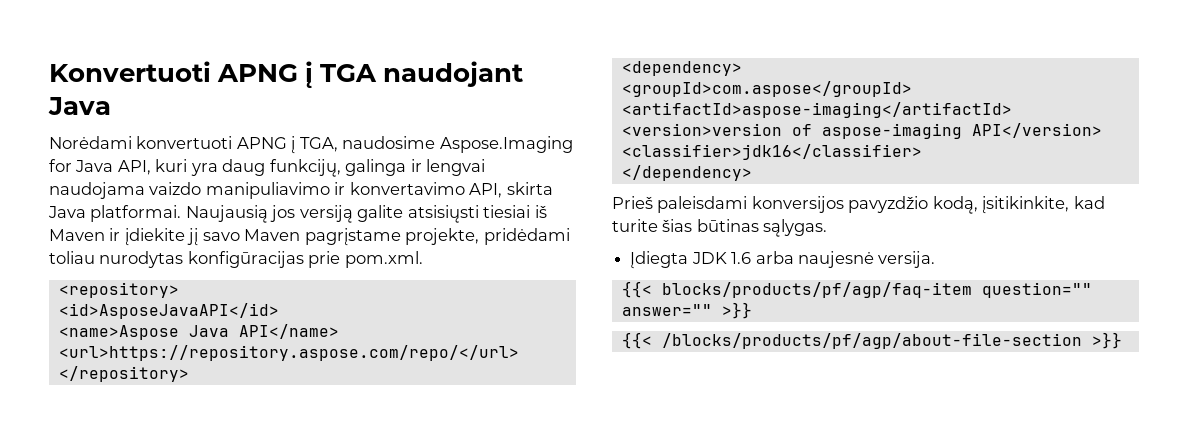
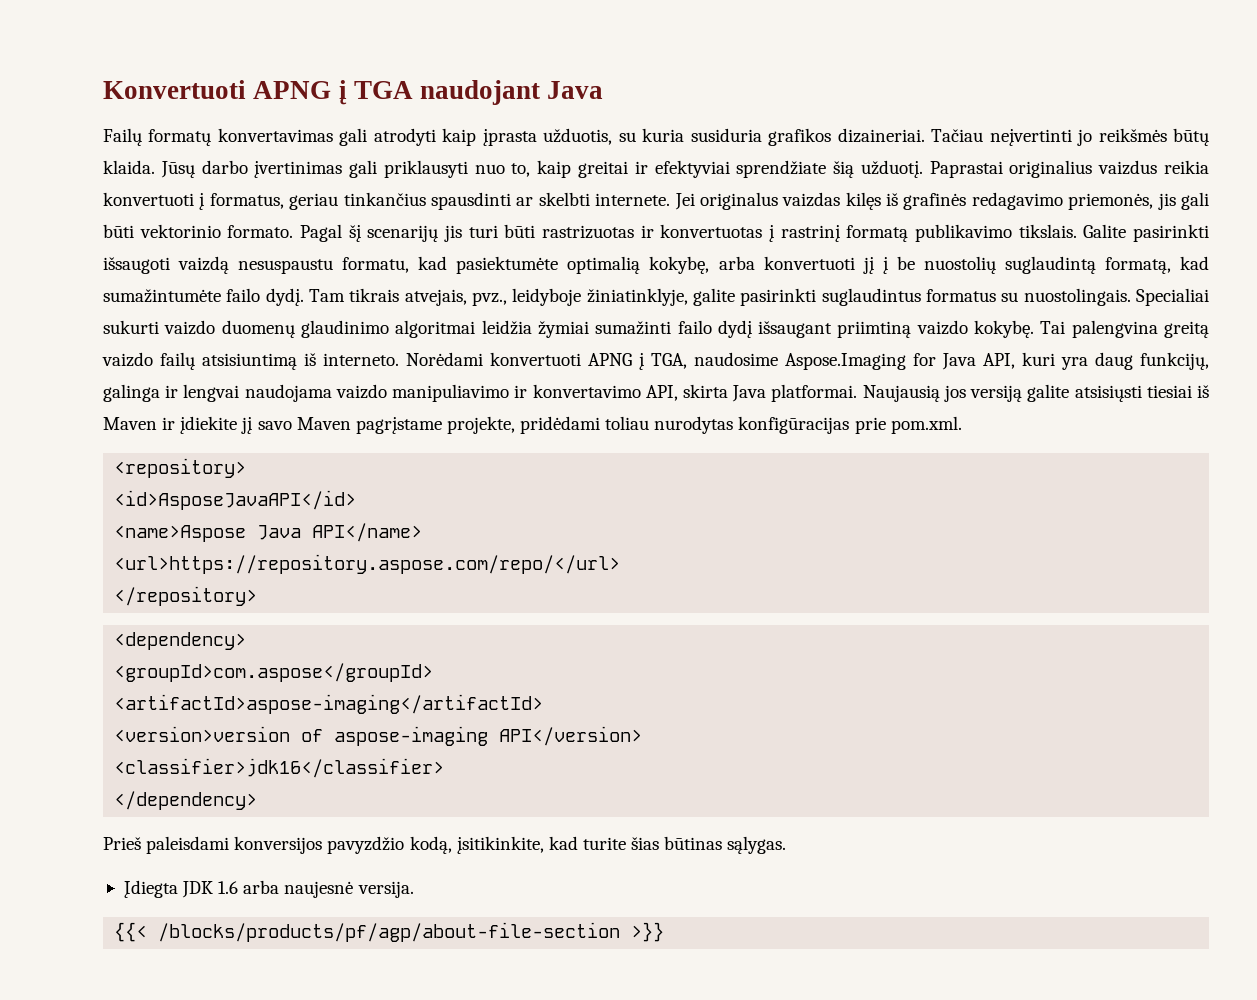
+ Failų formatų konvertavimas gali atrodyti kaip įprasta užduotis, su kuria susiduria grafikos dizaineriai. Tačiau neįvertinti jo reikšmės būtų klaida. Jūsų darbo įvertinimas gali priklausyti nuo to, kaip greitai ir efektyviai sprendžiate šią užduotį. Paprastai originalius vaizdus reikia konvertuoti į formatus, geriau tinkančius spausdinti ar skelbti internete. Jei originalus vaizdas kilęs iš grafinės redagavimo priemonės, jis gali būti vektorinio formato. Pagal šį scenarijų jis turi būti rastrizuotas ir konvertuotas į rastrinį formatą publikavimo tikslais. Galite pasirinkti išsaugoti vaizdą nesuspaustu formatu, kad pasiektumėte optimalią kokybę, arba konvertuoti jį į be nuostolių suglaudintą formatą, kad sumažintumėte failo dydį. Tam tikrais atvejais, pvz., leidyboje žiniatinklyje, galite pasirinkti suglaudintus formatus su nuostolingais. Specialiai sukurti vaizdo duomenų glaudinimo algoritmai leidžia žymiai sumažinti failo dydį išsaugant priimtiną vaizdo kokybę. Tai palengvina greitą vaizdo failų atsisiuntimą iš interneto.
- {{< blocks/products/pf/agp/faq-item question="" answer="" >}}

